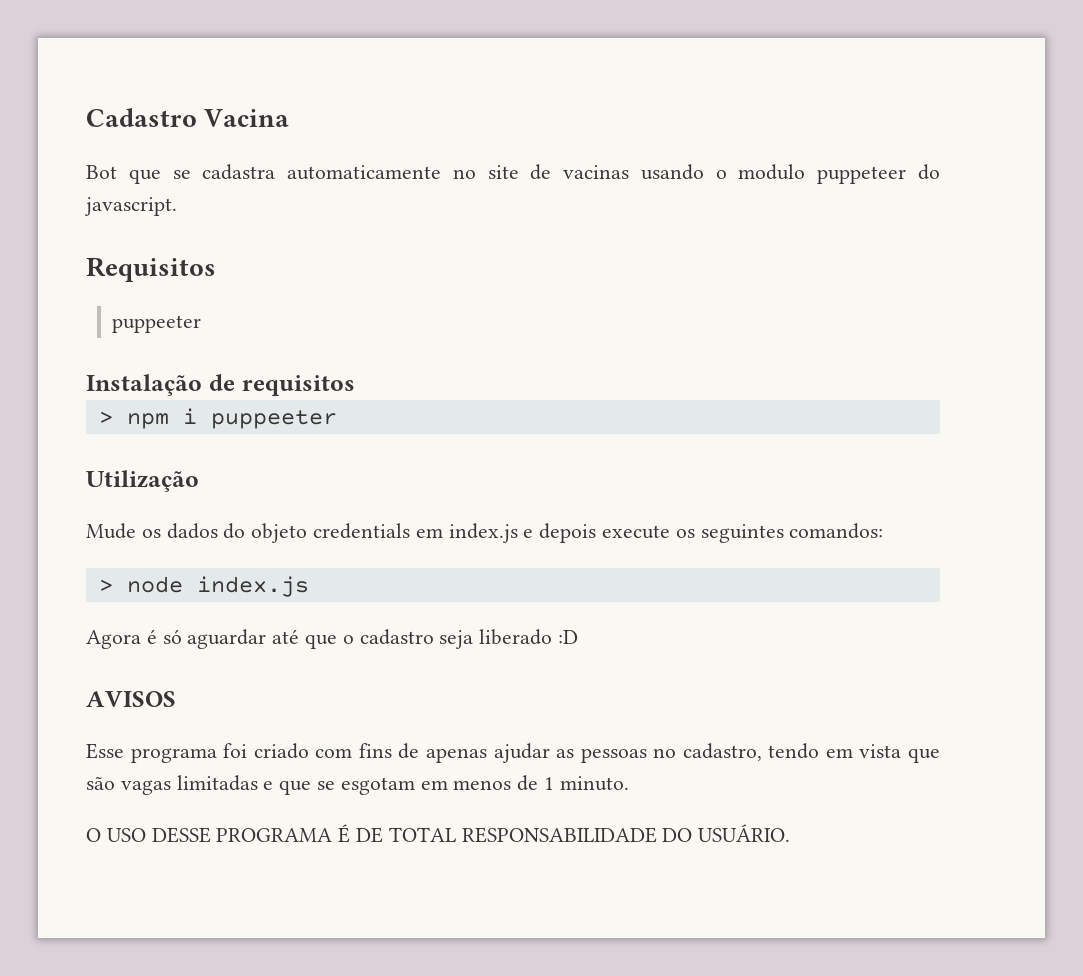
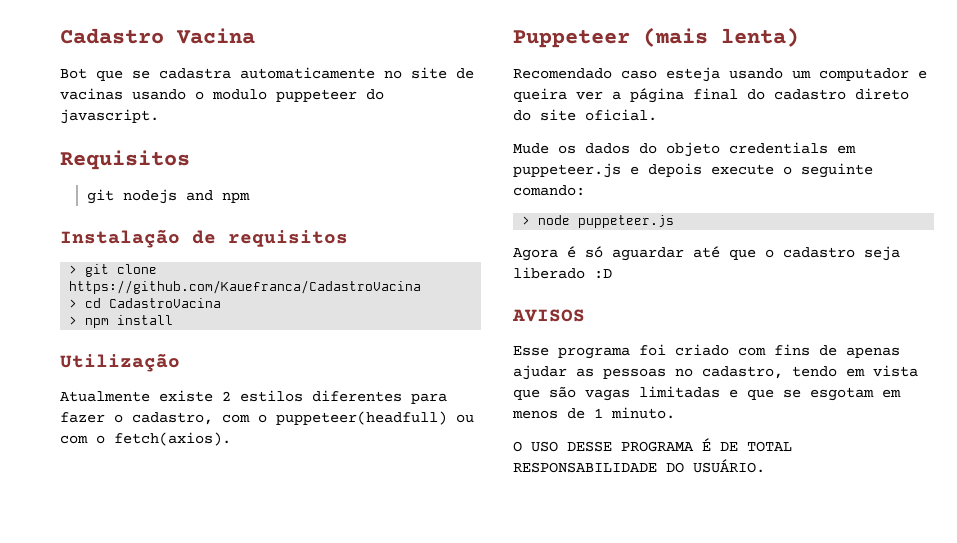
  Requisitos
- puppeeter
+ git nodejs and npm
+ > git clone https://github.com/Kauefranca/CadastroVacina
+ > cd CadastroVacina
- > npm i puppeeter
+ > npm install
+ Atualmente existe 2 estilos diferentes para fazer o cadastro, com o puppeteer(headfull) ou com o fetch(axios).
+ Puppeteer (mais lenta)
+ Recomendado caso esteja usando um computador e queira ver a página final do cadastro direto do site oficial.
- Mude os dados do objeto credentials em index.js e depois execute os seguintes comandos:
+ Mude os dados do objeto credentials em puppeteer.js e depois execute o seguinte comando:
- > node index.js
+ > node puppeteer.js

